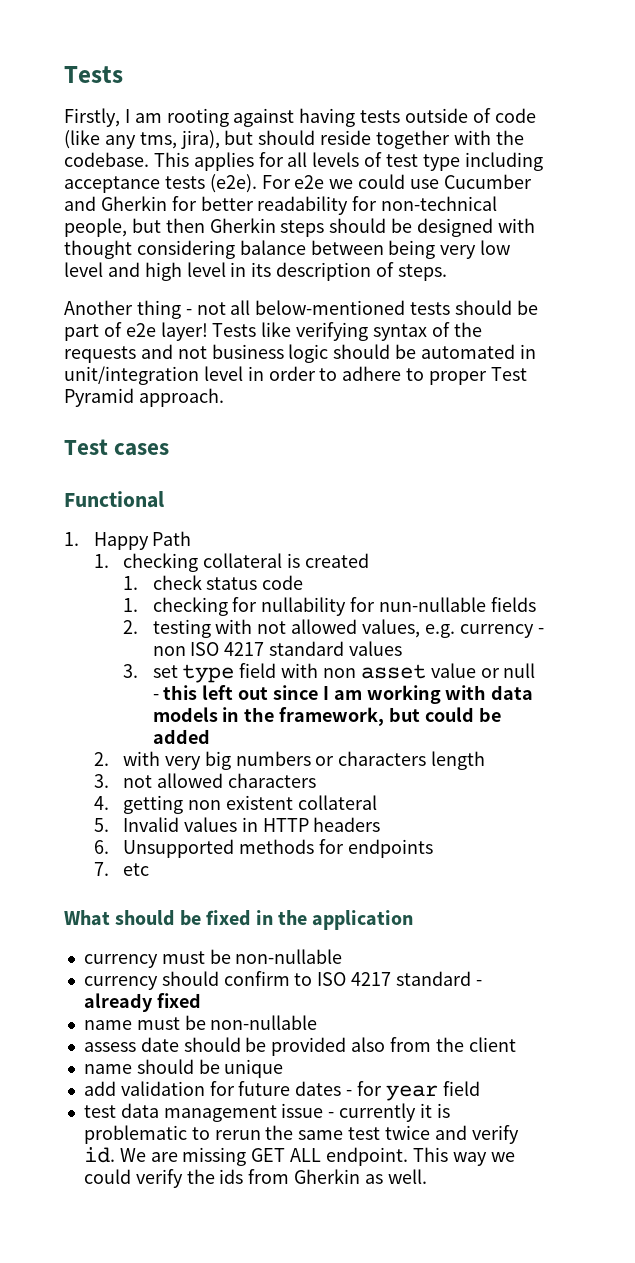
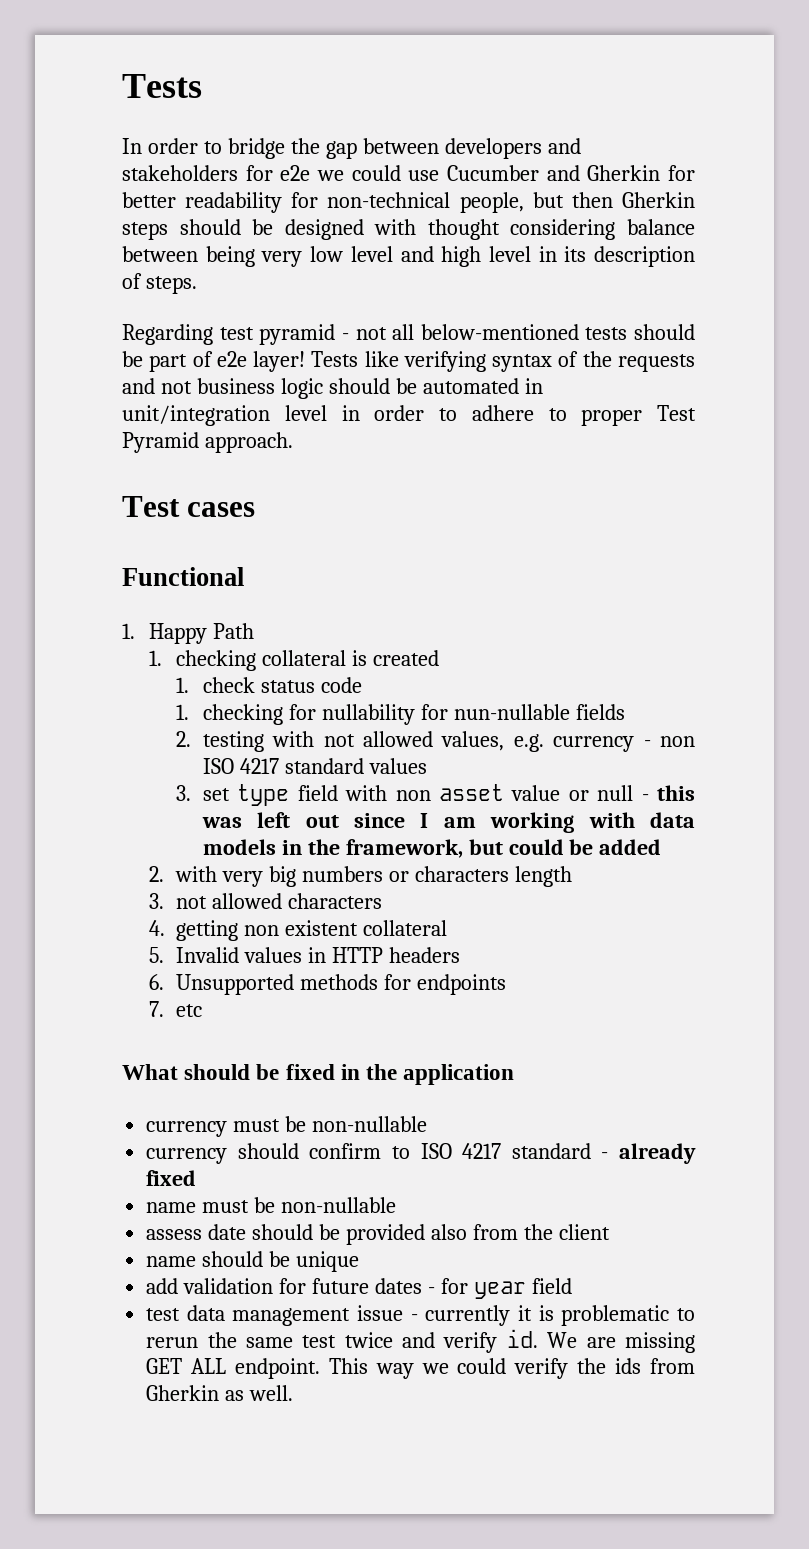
- Firstly, I am rooting against having tests outside of code (like any tms, jira), but should reside together with the codebase. This applies for all levels of test type including acceptance tests (e2e). For e2e we could use Cucumber and Gherkin for better readability for non-technical people, but then Gherkin steps should be designed with thought considering balance between being very low level and high level in its description of steps.
+ In order to bridge the gap between developers and stakeholders for e2e we could use Cucumber and Gherkin for better readability for non-technical people, but then Gherkin steps should be designed with thought considering balance between being very low level and high level in its description of steps.
- Another thing - not all below-mentioned tests should be part of e2e layer!
+ Regarding test pyramid - not all below-mentioned tests should be part of e2e layer!
- 3. set type field with non asset value or null - this left out since I am working with data models in the framework, but could be added
+ 3. set type field with non asset value or null - this was left out since I am working with data models in the framework, but could be added

